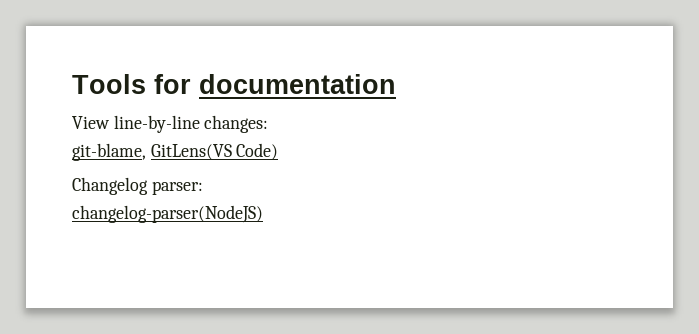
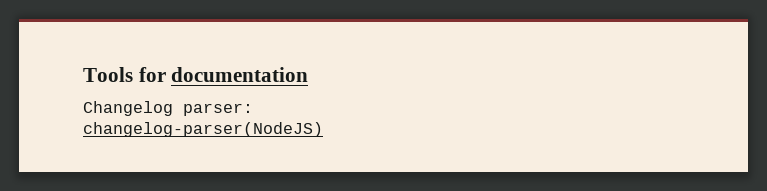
- View line-by-line changes:
- git-blame, GitLens(VS Code)

